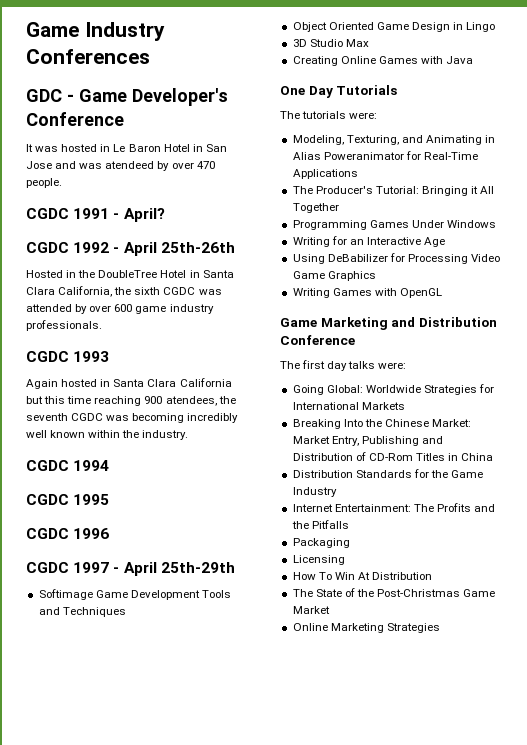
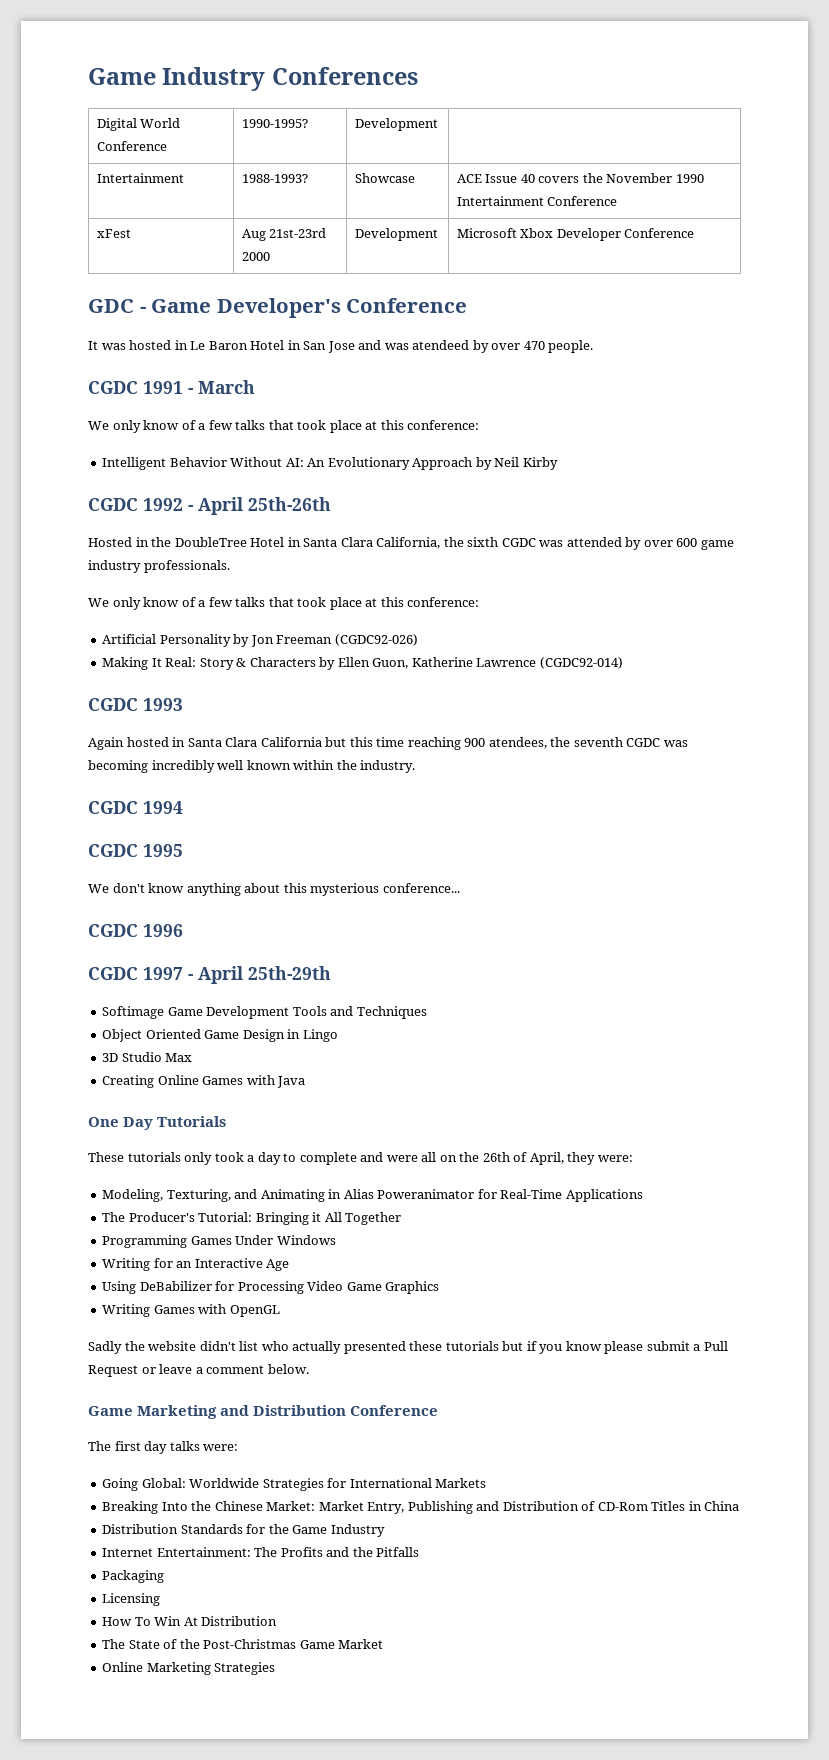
+ Digital World Conference | 1990-1995? | Development |
+ Intertainment | 1988-1993? | Showcase | ACE Issue 40 covers the November 1990 Intertainment Conference
+ xFest | Aug 21st-23rd 2000 | Development | Microsoft Xbox Developer Conference
- CGDC 1991 - April?
+ CGDC 1991 - March
+ We only know of a few talks that took place at this conference:
+ Intelligent Behavior Without AI: An Evolutionary Approach by Neil Kirby
  Hosted in the DoubleTree Hotel in Santa Clara California, the sixth CGDC was attended by over 600 game industry professionals.
+ We only know of a few talks that took place at this conference:
+ Artificial Personality by Jon Freeman (CGDC92-026)
+ Making It Real: Story & Characters by Ellen Guon, Katherine Lawrence (CGDC92-014)
+ We don't know anything about this mysterious conference...
- The tutorials were:
+ These tutorials only took a day to complete and were all on the 26th of April, they were:
+ Sadly the website didn't list who actually presented these tutorials but if you know please submit a Pull Request or leave a comment below.

